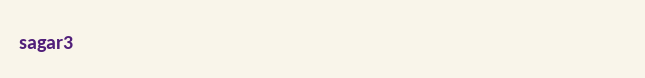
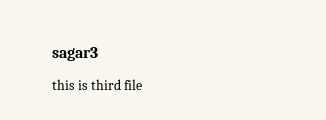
+ this is third file

